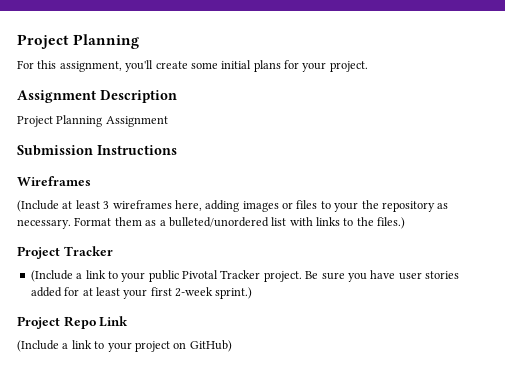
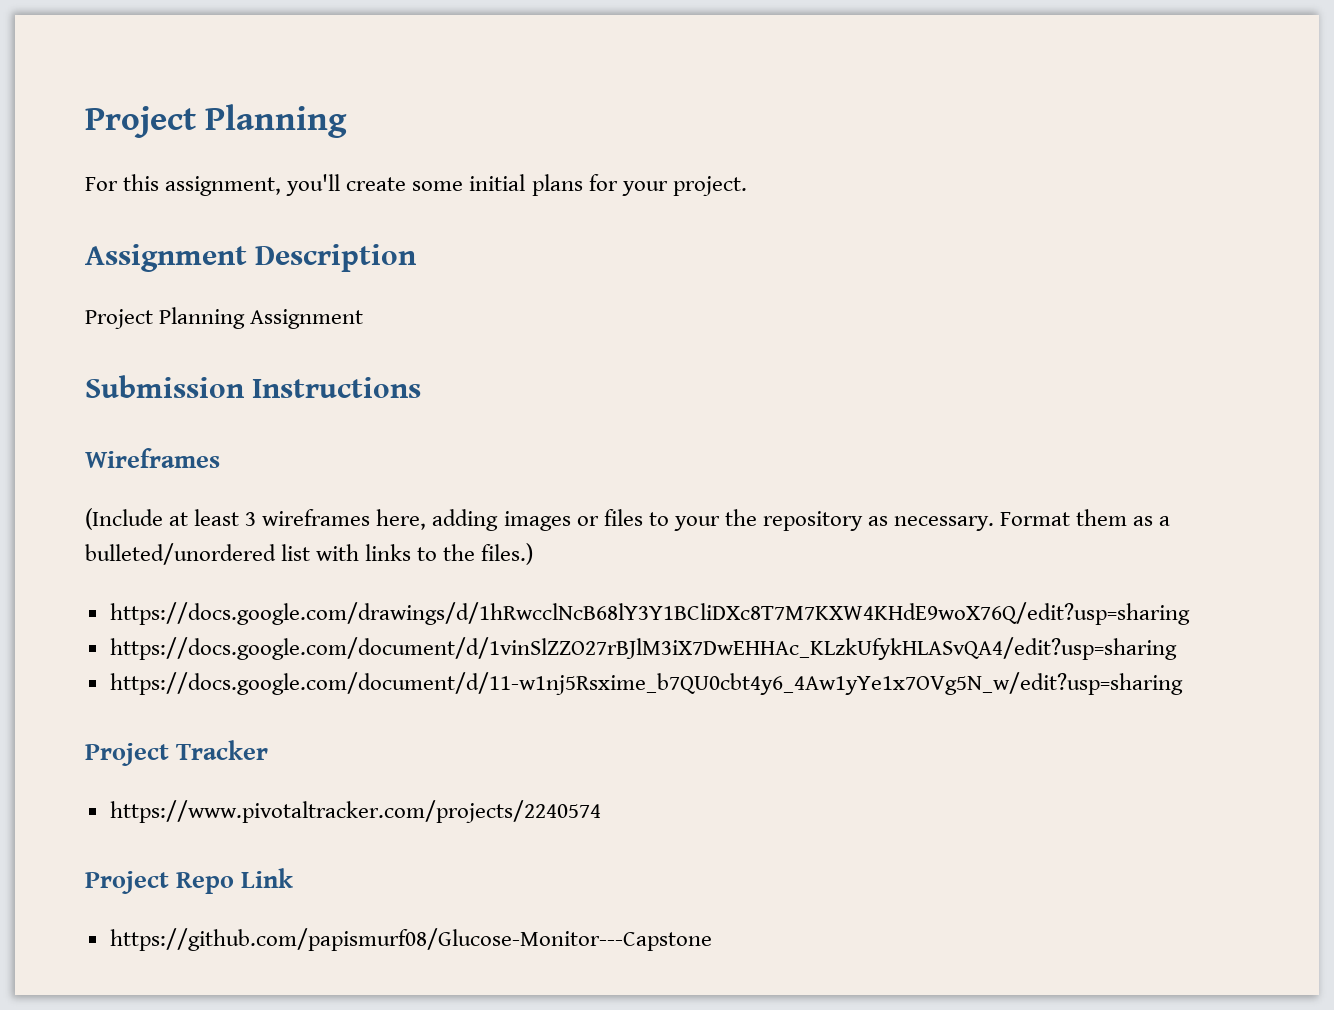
+ https://docs.google.com/drawings/d/1hRwcclNcB68lY3Y1BCliDXc8T7M7KXW4KHdE9woX76Q/edit?usp=sharing
+ https://docs.google.com/document/d/1vinSlZZO27rBJlM3iX7DwEHHAc_KLzkUfykHLASvQA4/edit?usp=sharing
+ https://docs.google.com/document/d/11-w1nj5Rsxime_b7QU0cbt4y6_4Aw1yYe1x7OVg5N_w/edit?usp=sharing
- (Include a link to your public Pivotal Tracker project. Be sure you have user stories added for at least your first 2-week sprint.)
+ https://www.pivotaltracker.com/projects/2240574
  Project Repo Link
- (Include a link to your project on GitHub)
+ https://github.com/papismurf08/Glucose-Monitor---Capstone

